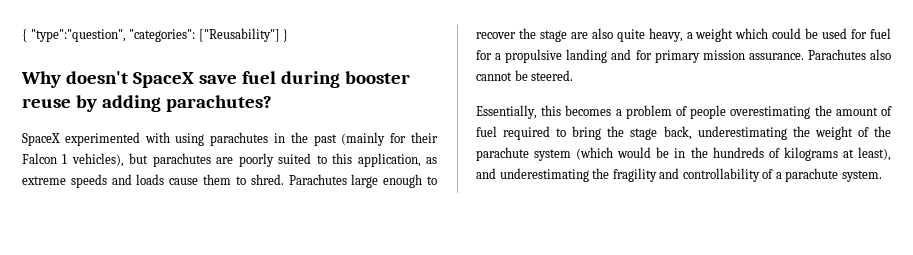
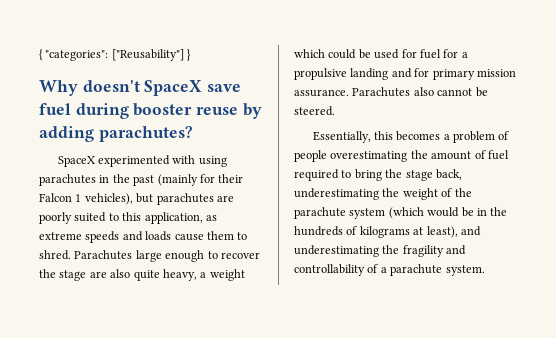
- { "type":"question", "categories": ["Reusability"] }
+ { "categories": ["Reusability"] }

